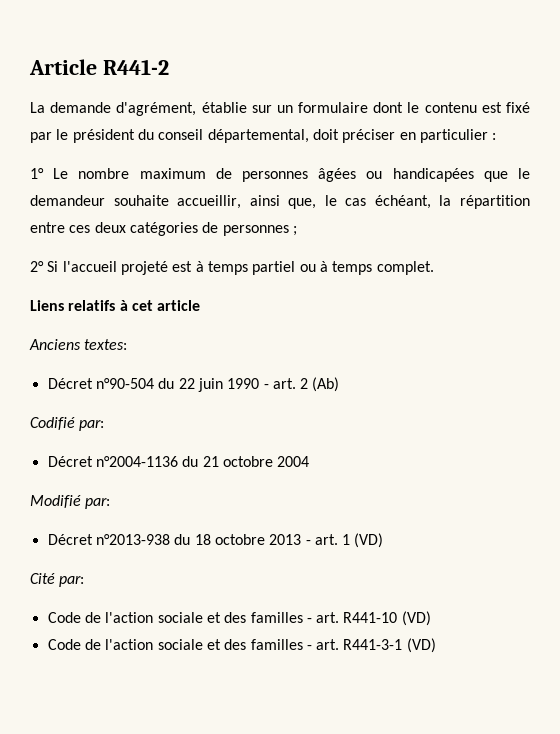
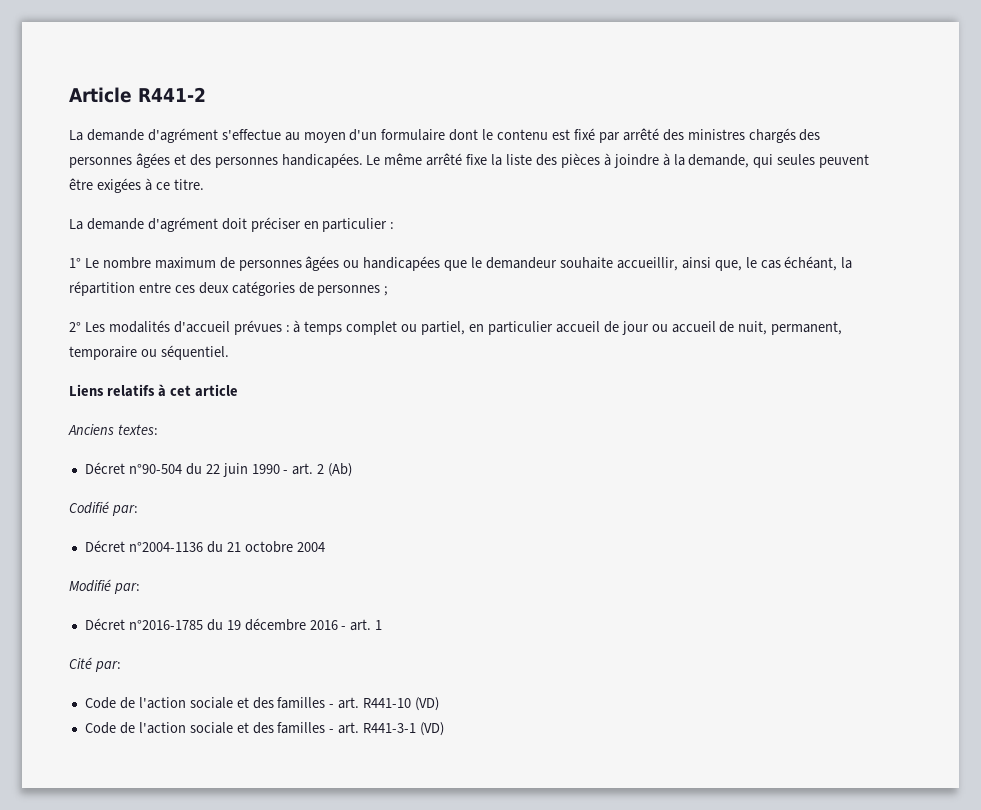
- La demande d'agrément, établie sur un formulaire dont le contenu est fixé par le président du conseil départemental, doit préciser en particulier :
+ La demande d'agrément s'effectue au moyen d'un formulaire dont le contenu est fixé par arrêté des ministres chargés des personnes âgées et des personnes handicapées. Le même arrêté fixe la liste des pièces à joindre à la demande, qui seules peuvent être exigées à ce titre.
+ La demande d'agrément doit préciser en particulier :
- 2° Si l'accueil projeté est à temps partiel ou à temps complet.
+ 2° Les modalités d'accueil prévues : à temps complet ou partiel, en particulier accueil de jour ou accueil de nuit, permanent, temporaire ou séquentiel.
- Décret n°2013-938 du 18 octobre 2013 - art. 1 (VD)
+ Décret n°2016-1785 du 19 décembre 2016 - art. 1

